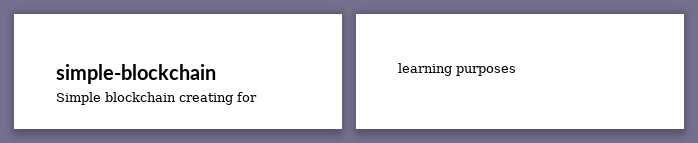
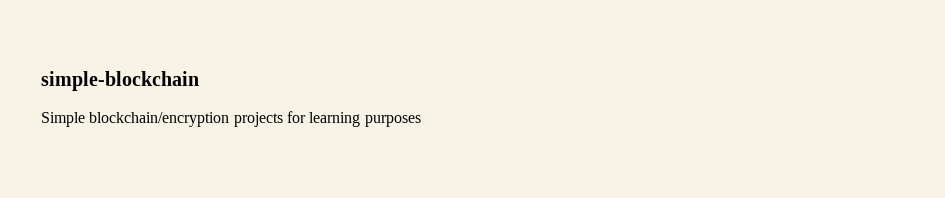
- Simple blockchain creating for learning purposes
+ Simple blockchain/encryption projects for learning purposes

